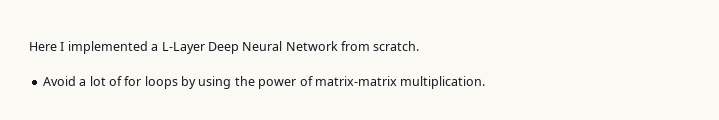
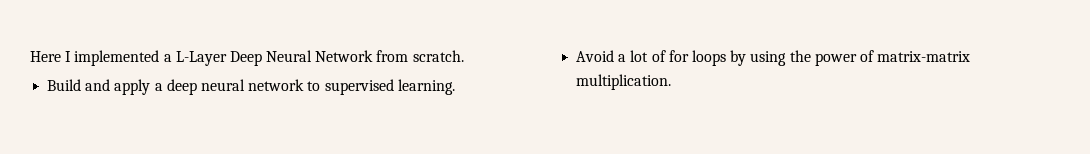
+ Build and apply a deep neural network to supervised learning.

